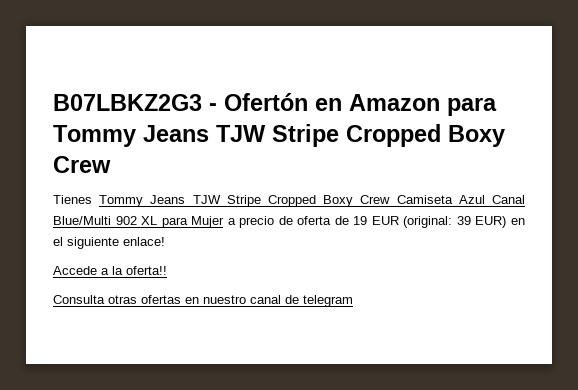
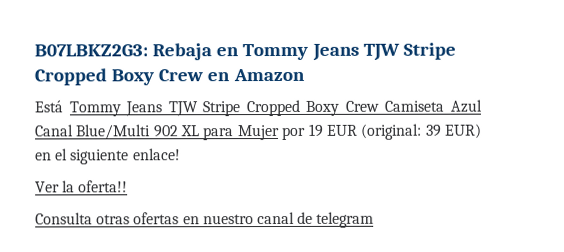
- B07LBKZ2G3 - Ofertón en Amazon para Tommy Jeans TJW Stripe Cropped Boxy Crew
- Tienes Tommy Jeans TJW Stripe Cropped Boxy Crew Camiseta Azul Canal Blue/Multi 902 XL para Mujer a precio de oferta de 19 EUR (original: 39 EUR) en el siguiente enlace!
+ B07LBKZ2G3: Rebaja en Tommy Jeans TJW Stripe Cropped Boxy Crew en Amazon
+ Está Tommy Jeans TJW Stripe Cropped Boxy Crew Camiseta Azul Canal Blue/Multi 902 XL para Mujer por 19 EUR (original: 39 EUR) en el siguiente enlace!
- Accede a la oferta!!
+ Ver la oferta!!

